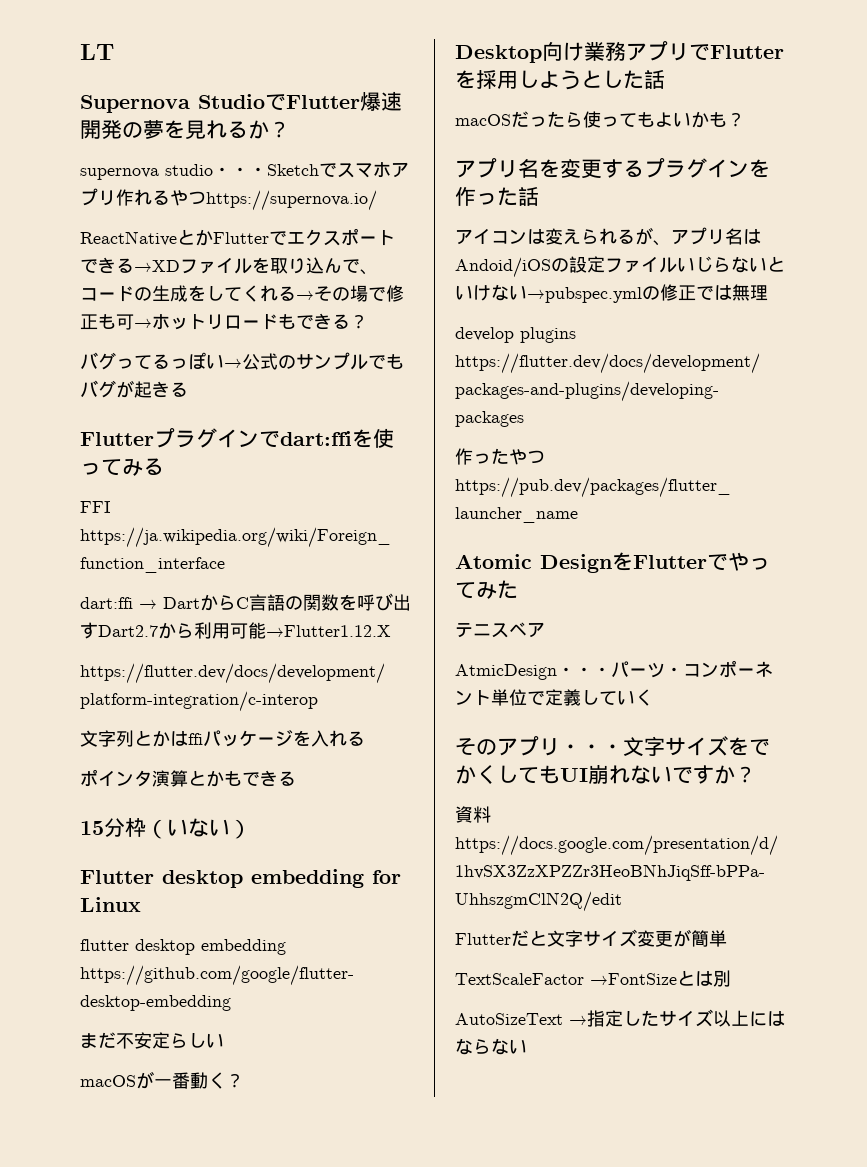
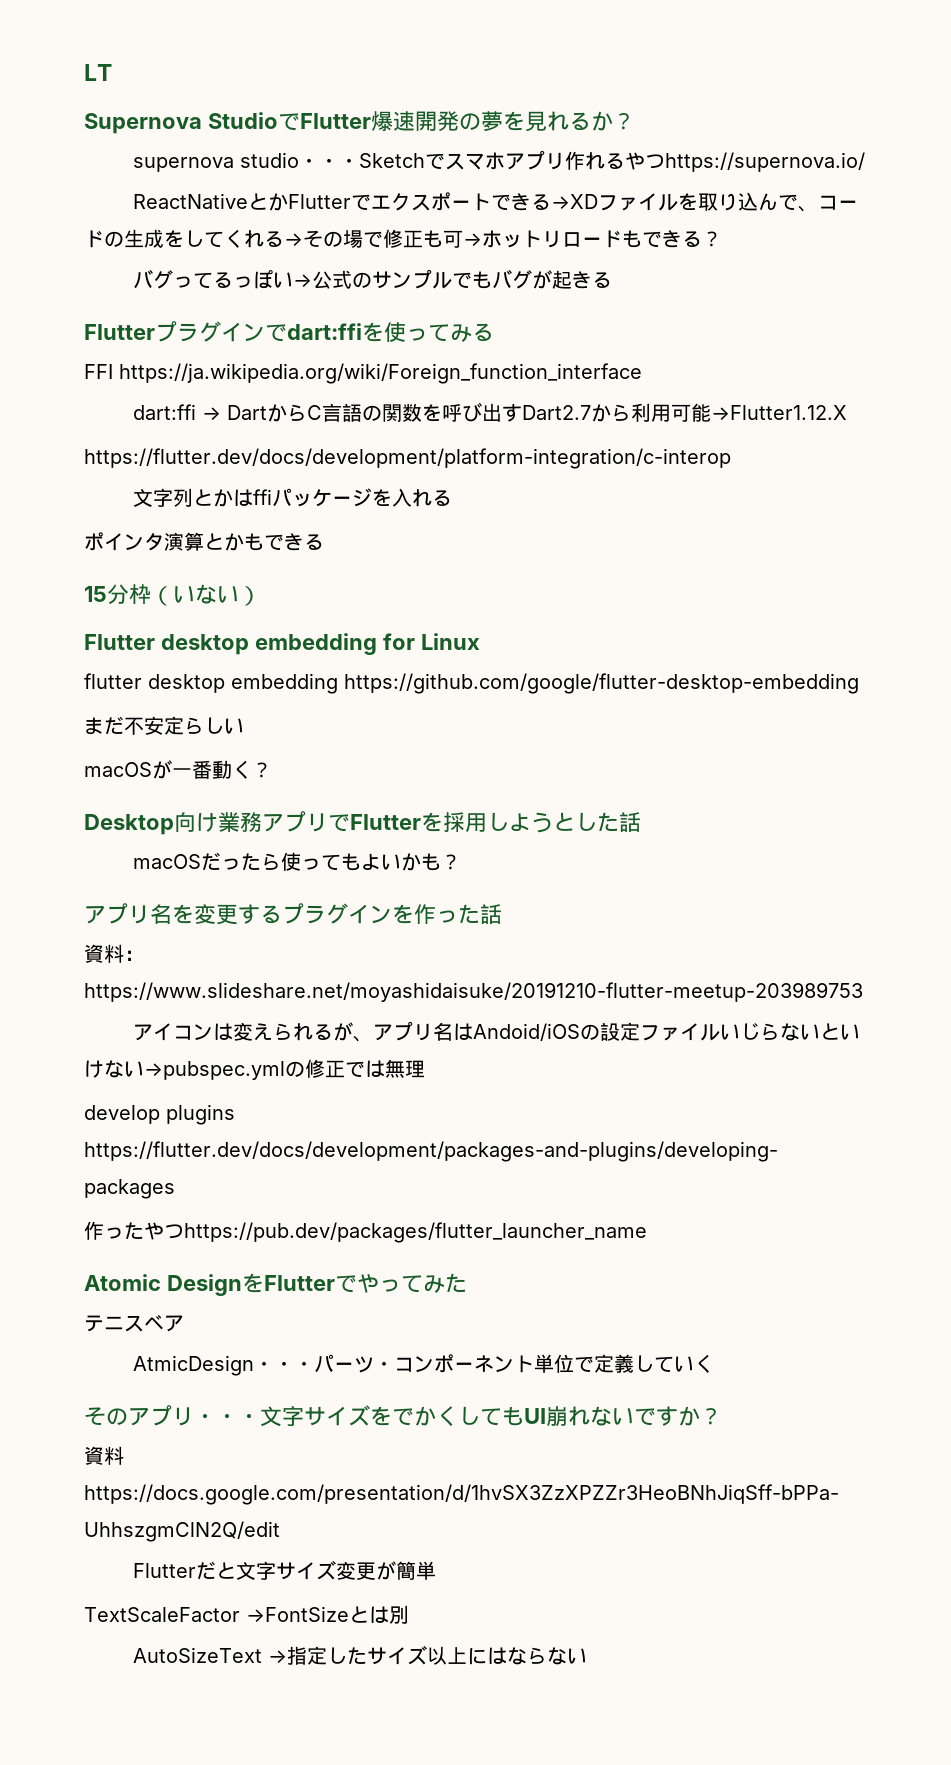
+ 資料：https://www.slideshare.net/moyashidaisuke/20191210-flutter-meetup-203989753

